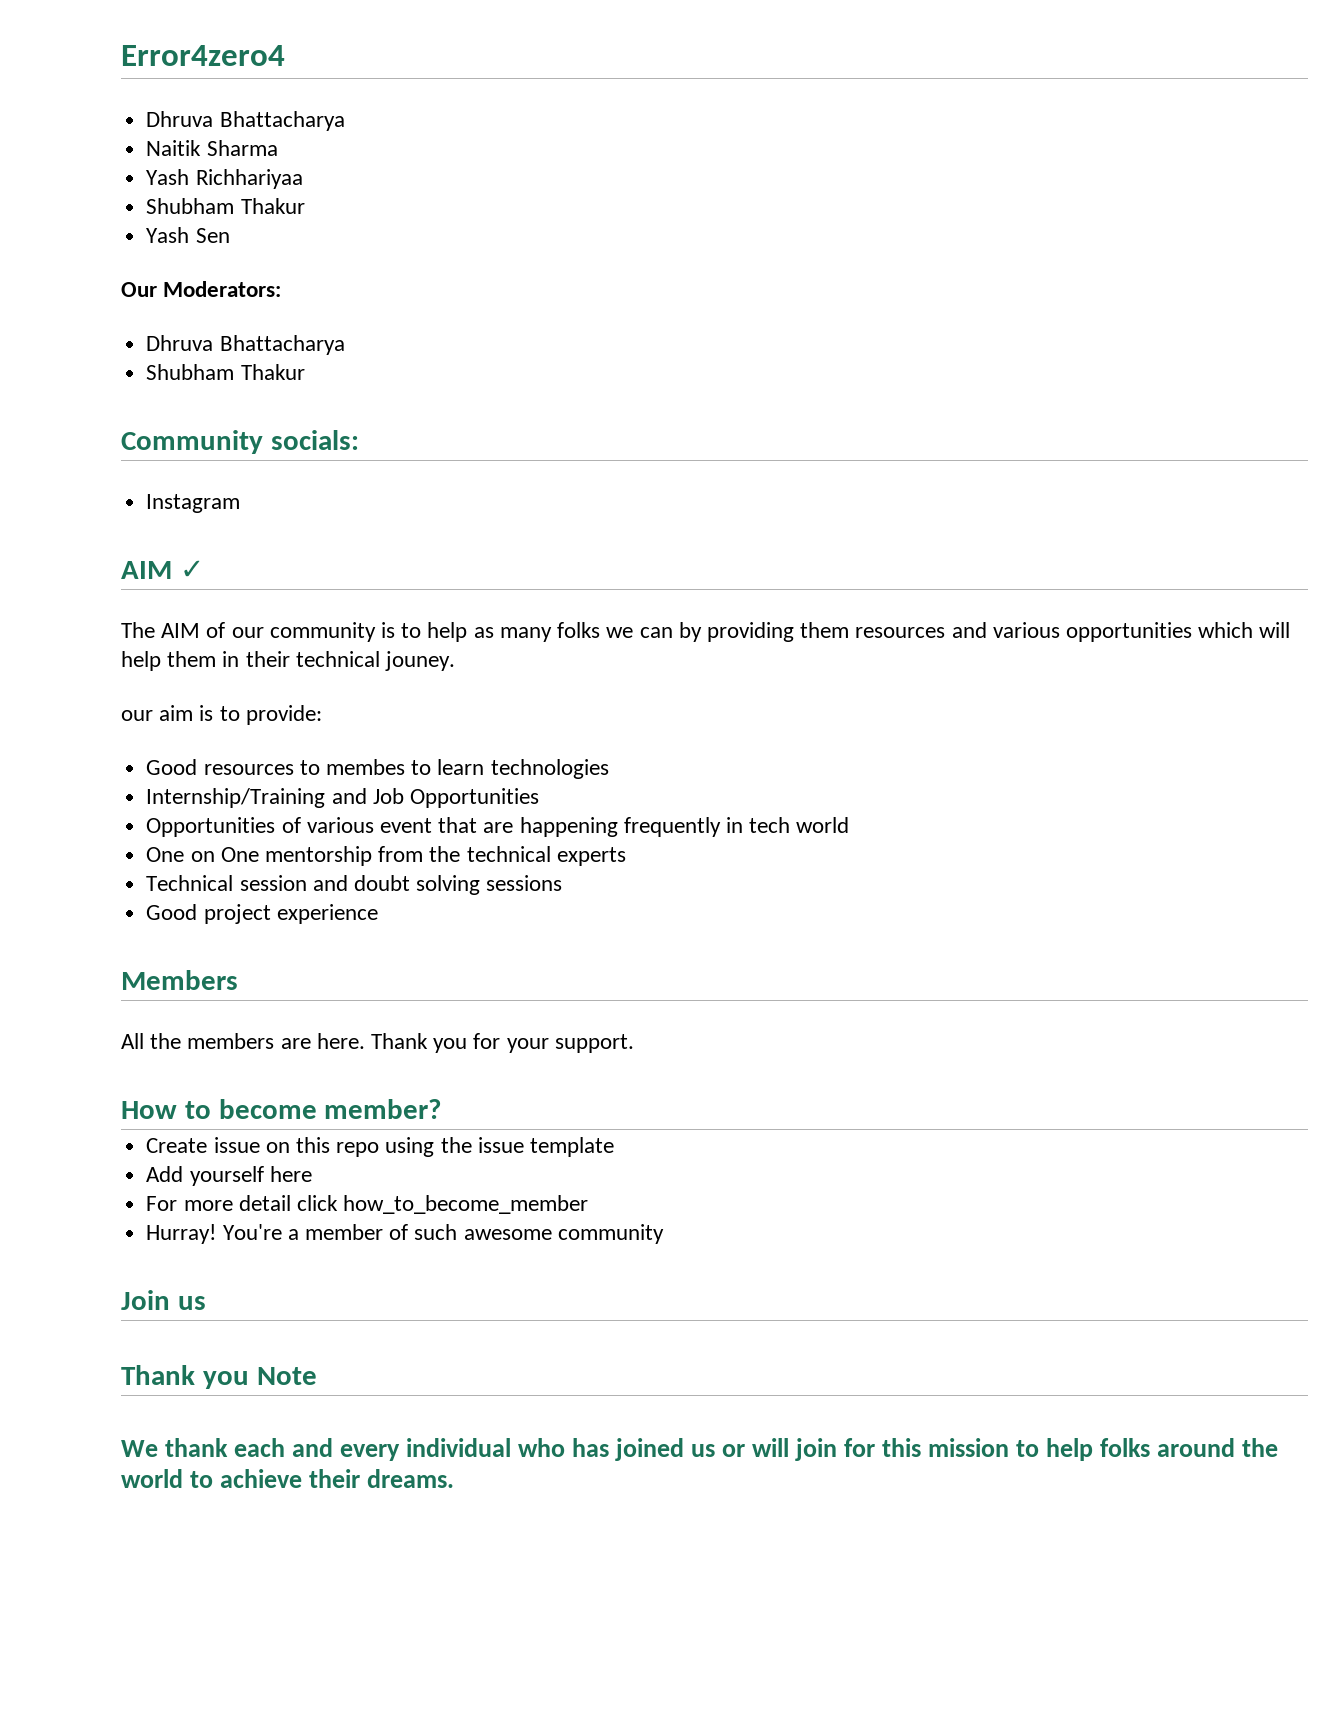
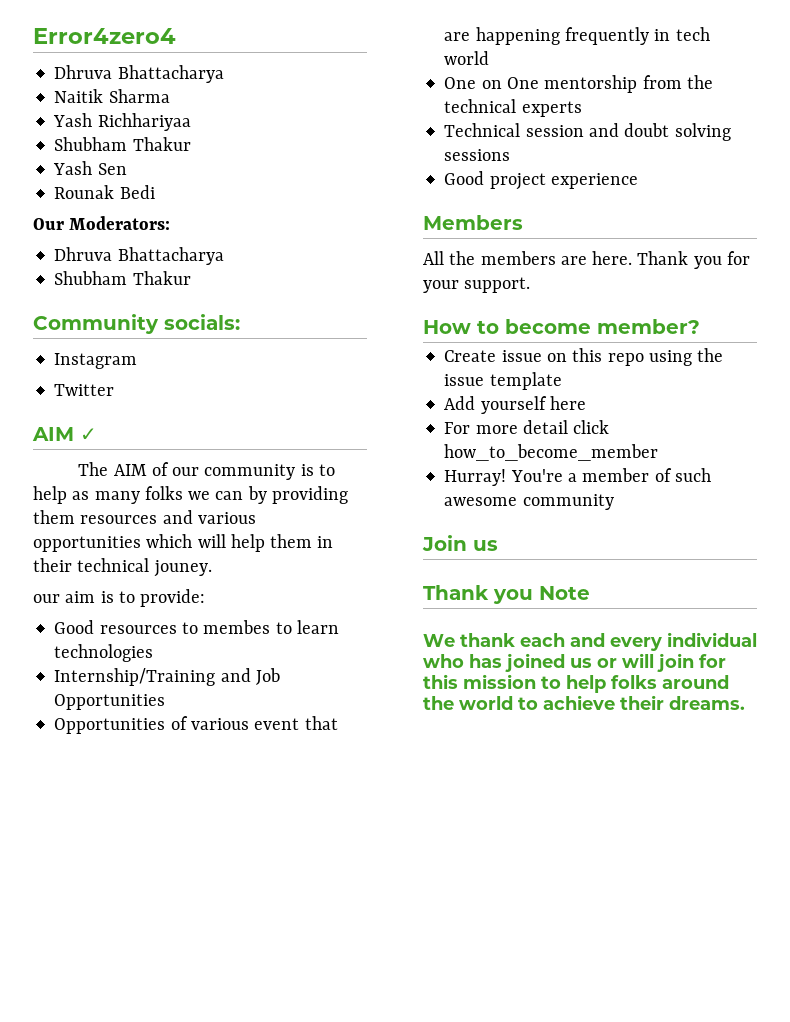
+ Rounak Bedi
+ Twitter

